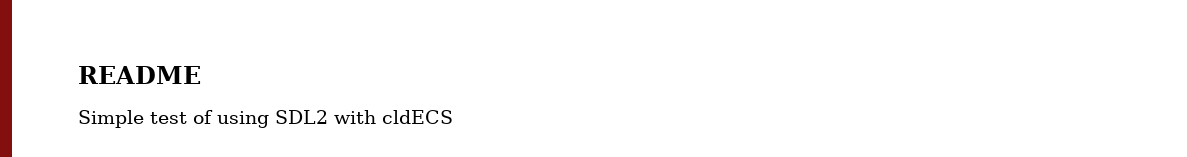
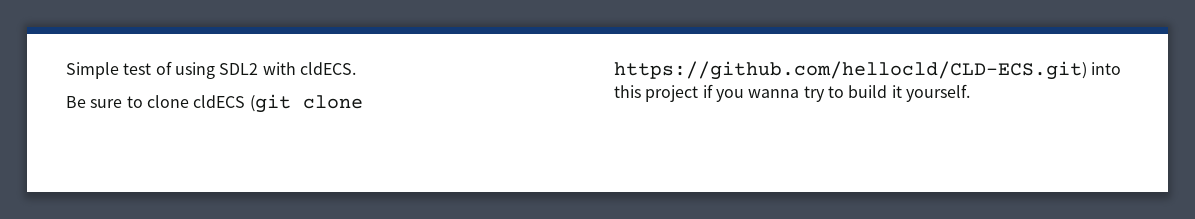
- README
- Simple test of using SDL2 with cldECS
+ Simple test of using SDL2 with cldECS.
+ Be sure to clone cldECS (git clone https://github.com/hellocld/CLD-ECS.git) into this project if you wanna try to build it yourself.

